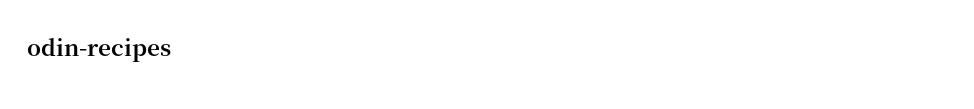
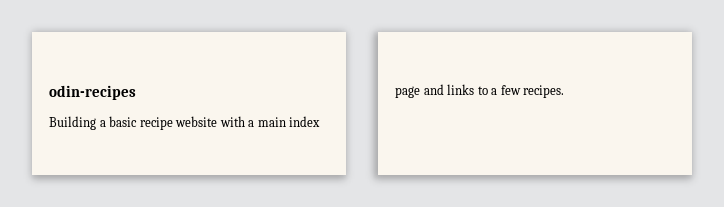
+ Building a basic recipe website with a main index page and links to a few recipes.

